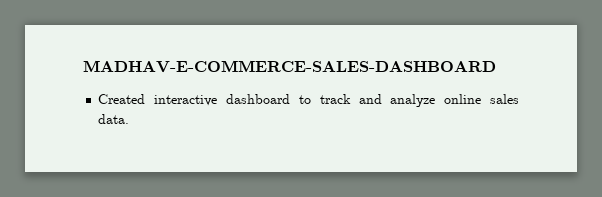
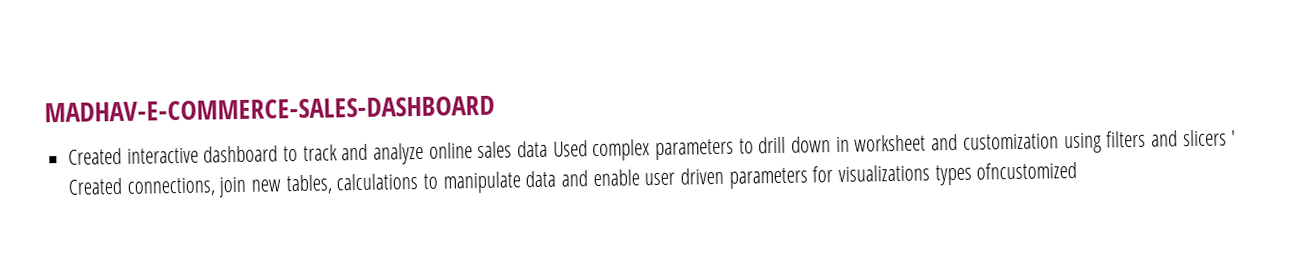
- Created interactive dashboard to track and analyze online sales data.
+ Created interactive dashboard to track and analyze online sales data Used complex parameters to drill down in worksheet and customization using filters and slicers ' Created connections, join new tables, calculations to manipulate data and enable user driven parameters for visualizations types ofncustomized

